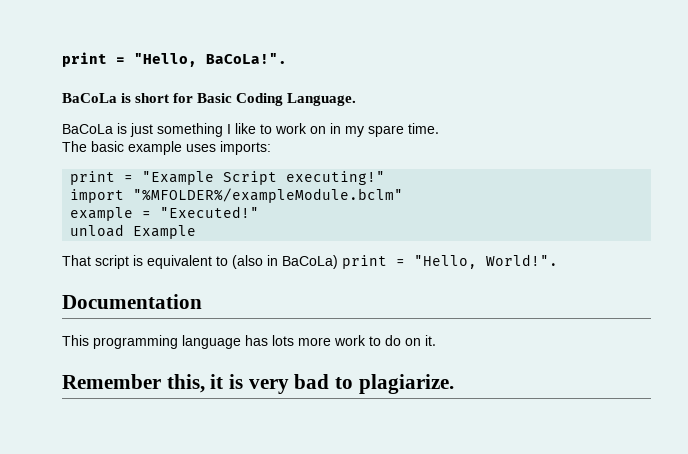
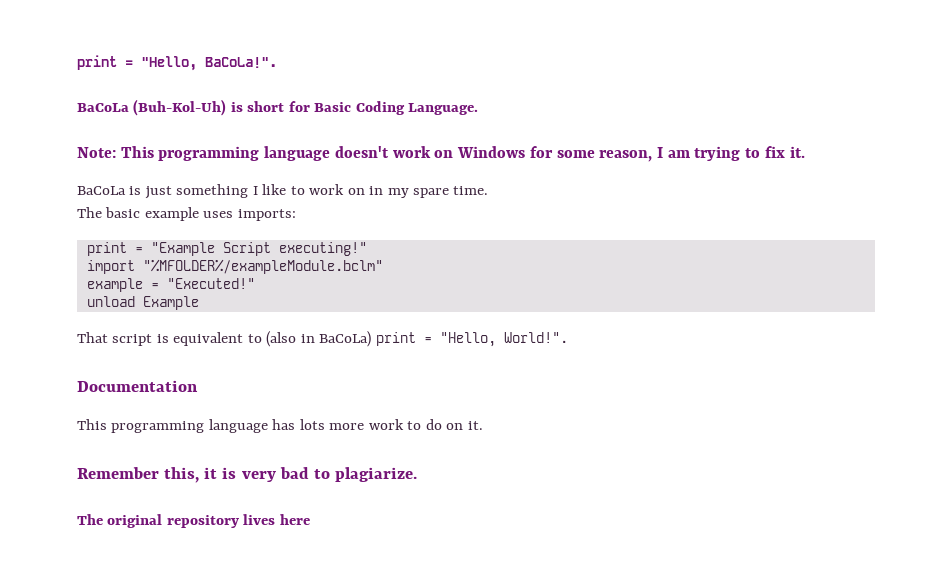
- BaCoLa is short for Basic Coding Language.
+ BaCoLa (Buh-Kol-Uh) is short for Basic Coding Language.
+ Note: This programming language doesn't work on Windows for some reason, I am trying to fix it.
+ The original repository lives here

